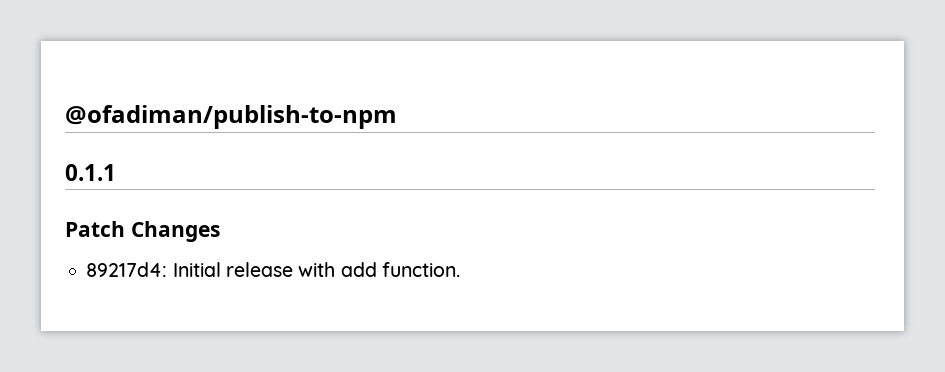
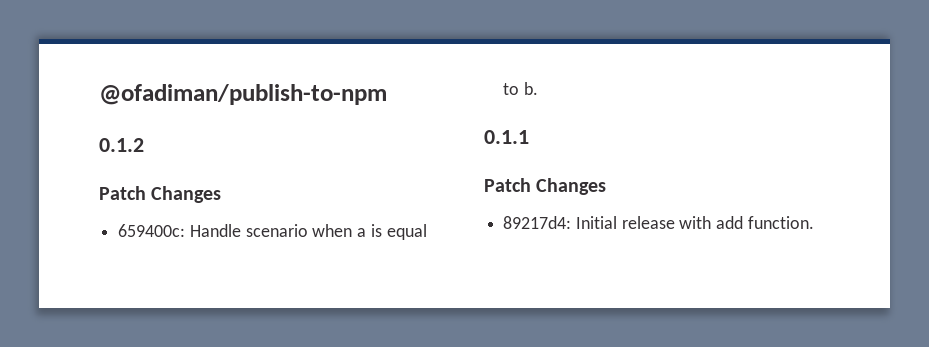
+ 0.1.2
+ Patch Changes
+ 659400c: Handle scenario when a is equal to b.

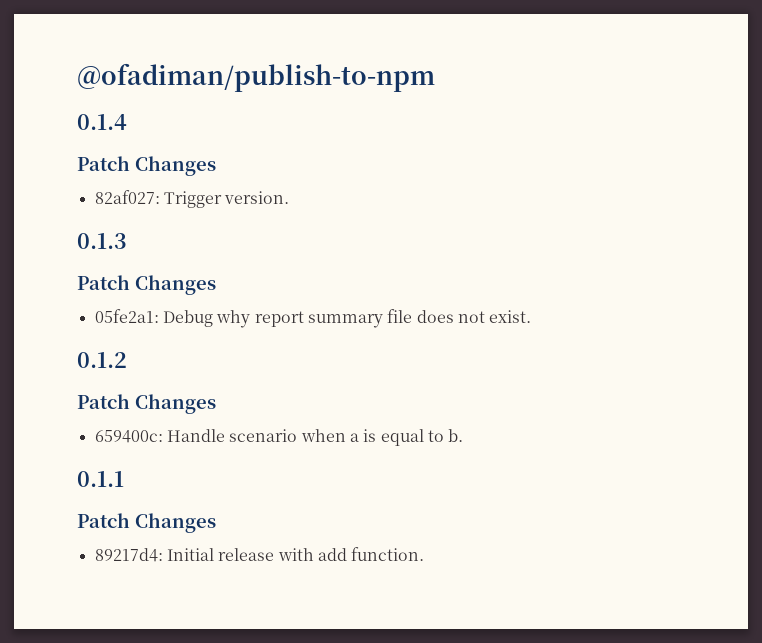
+ 0.1.4
+ Patch Changes
+ 82af027: Trigger version.
+ 0.1.3
+ Patch Changes
+ 05fe2a1: Debug why report summary file does not exist.

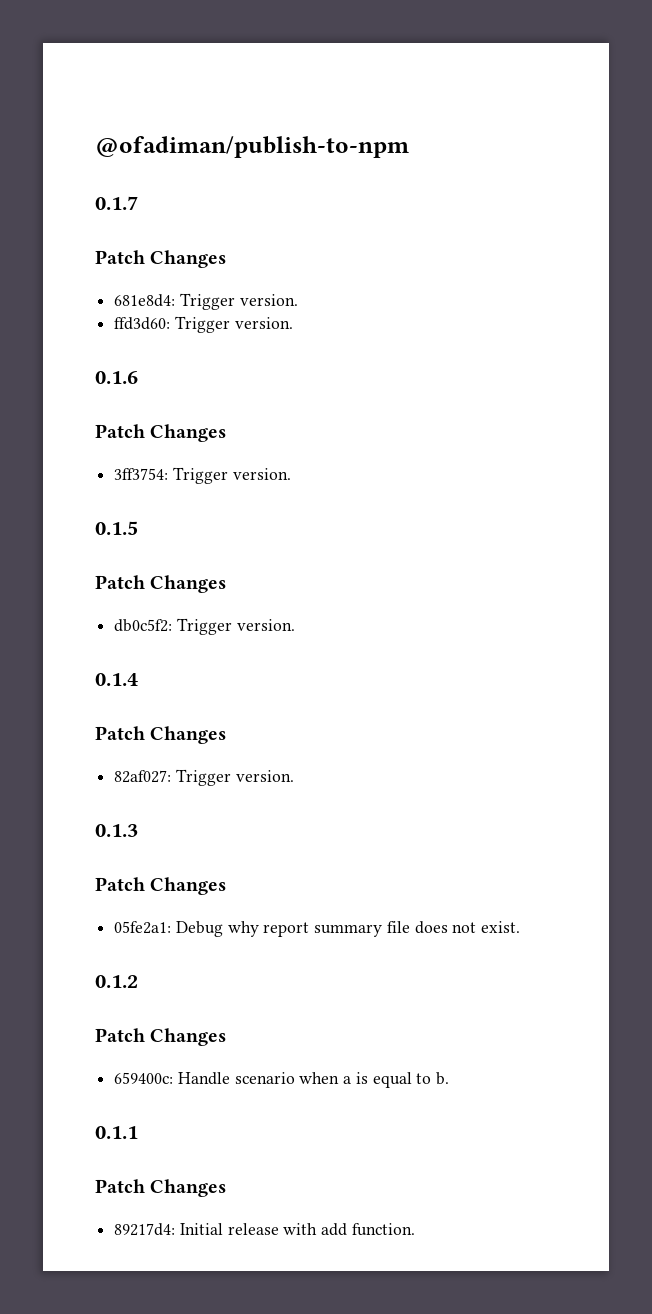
+ 0.1.7
+ Patch Changes
+ 681e8d4: Trigger version.
+ ffd3d60: Trigger version.
+ 0.1.6
+ Patch Changes
+ 3ff3754: Trigger version.
+ 0.1.5
+ Patch Changes
+ db0c5f2: Trigger version.

